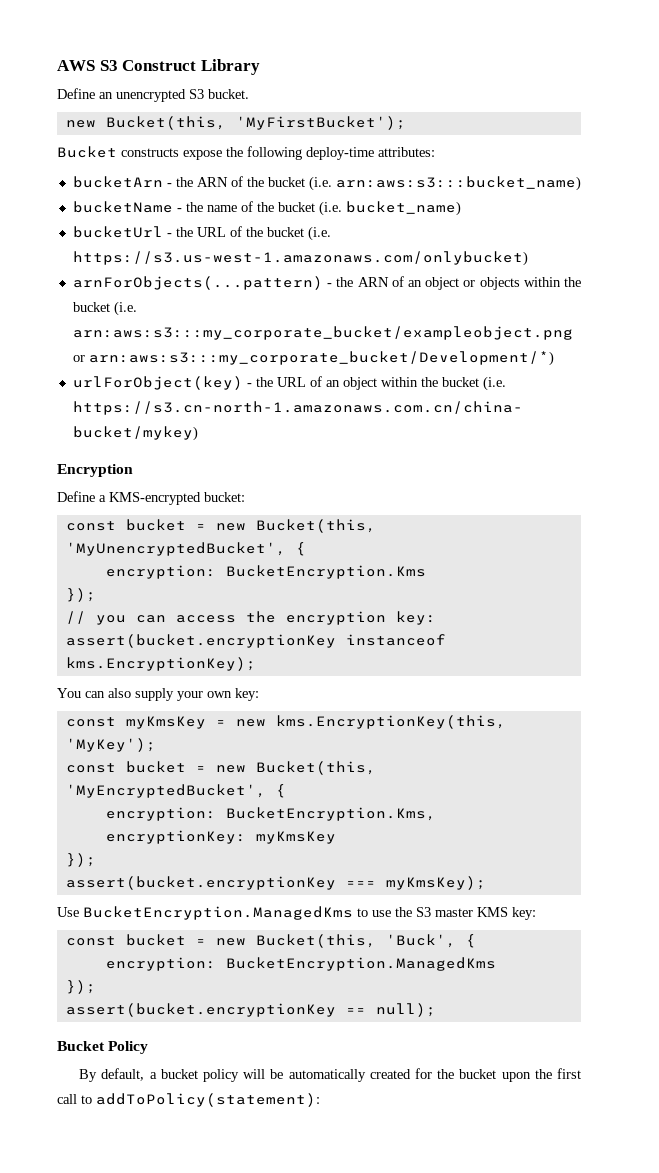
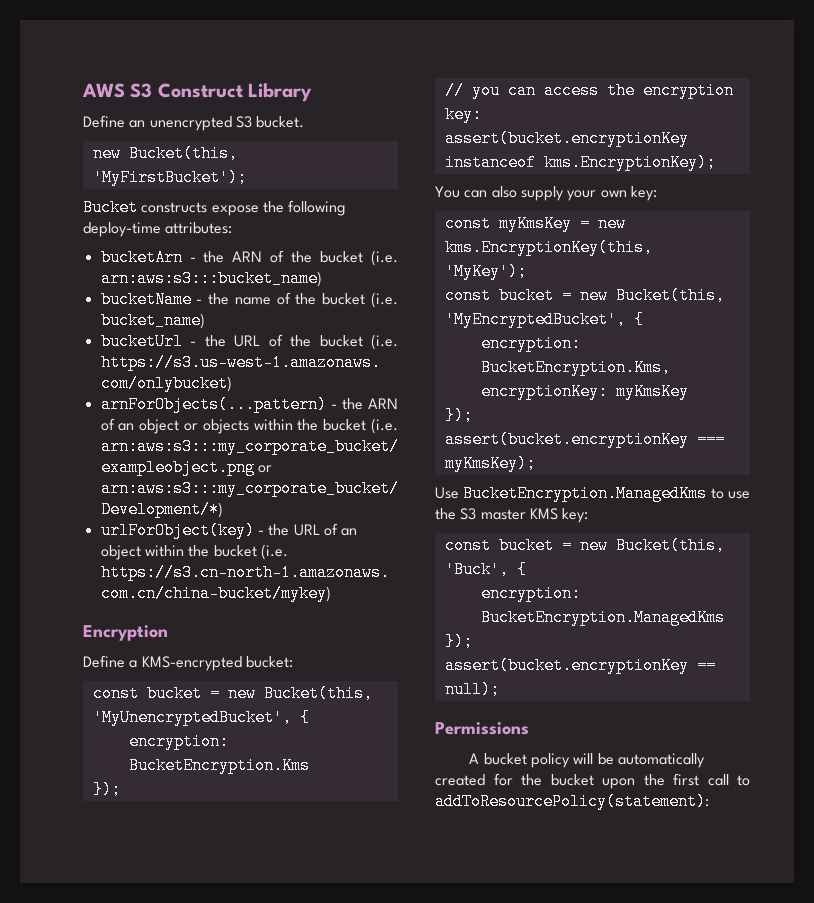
- Bucket Policy
- By default, a bucket policy will be automatically created for the bucket upon the first call to addToPolicy(statement):
+ Permissions
+ A bucket policy will be automatically created for the bucket upon the first call to addToResourcePolicy(statement):

